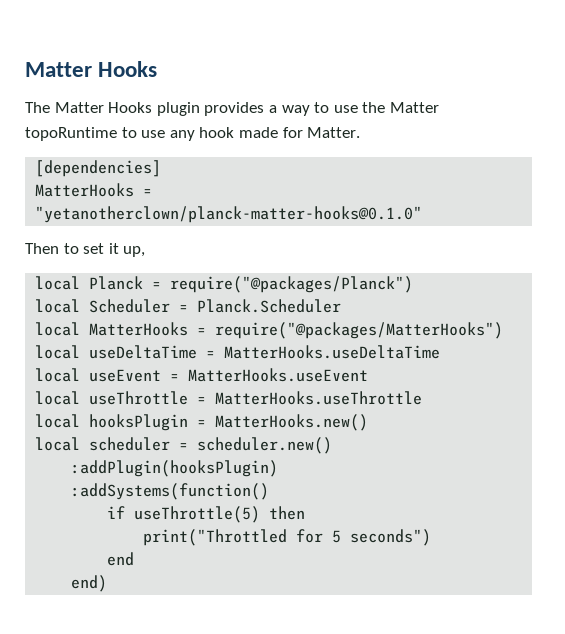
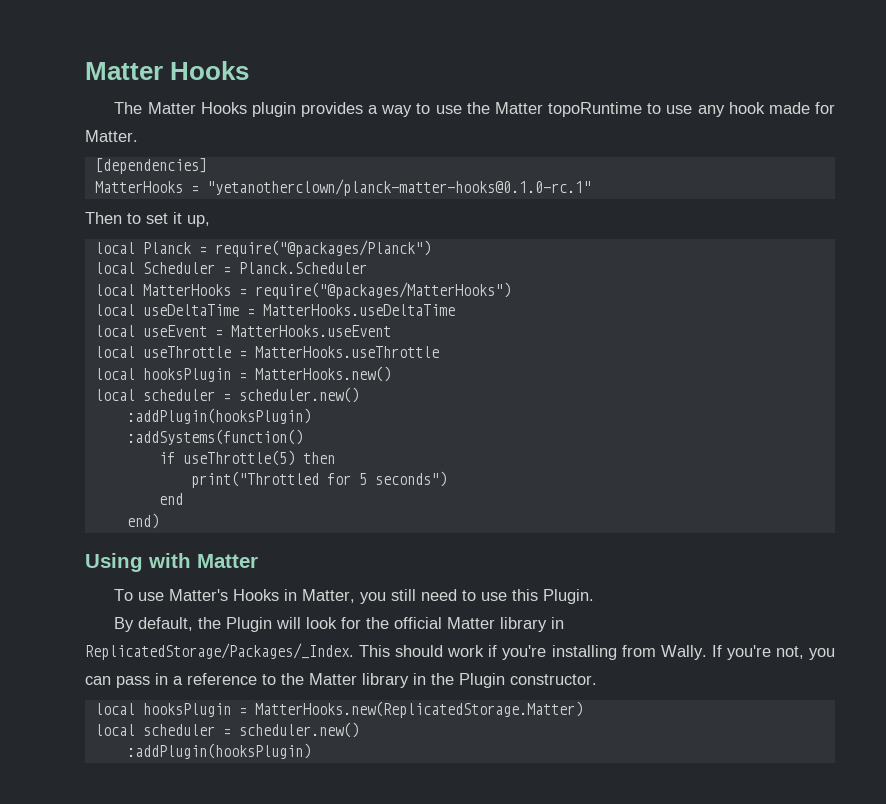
- MatterHooks = "yetanotherclown/planck-matter-hooks@0.1.0"
+ MatterHooks = "yetanotherclown/planck-matter-hooks@0.1.0-rc.1"
+ Using with Matter
+ To use Matter's Hooks in Matter, you still need to use this Plugin.
+ By default, the Plugin will look for the official Matter library in ReplicatedStorage/Packages/_Index. This should work if you're installing from Wally. If you're not, you can pass in a reference to the Matter library in the Plugin constructor.
+ local hooksPlugin = MatterHooks.new(ReplicatedStorage.Matter)
+ local scheduler = scheduler.new()
+ :addPlugin(hooksPlugin)

